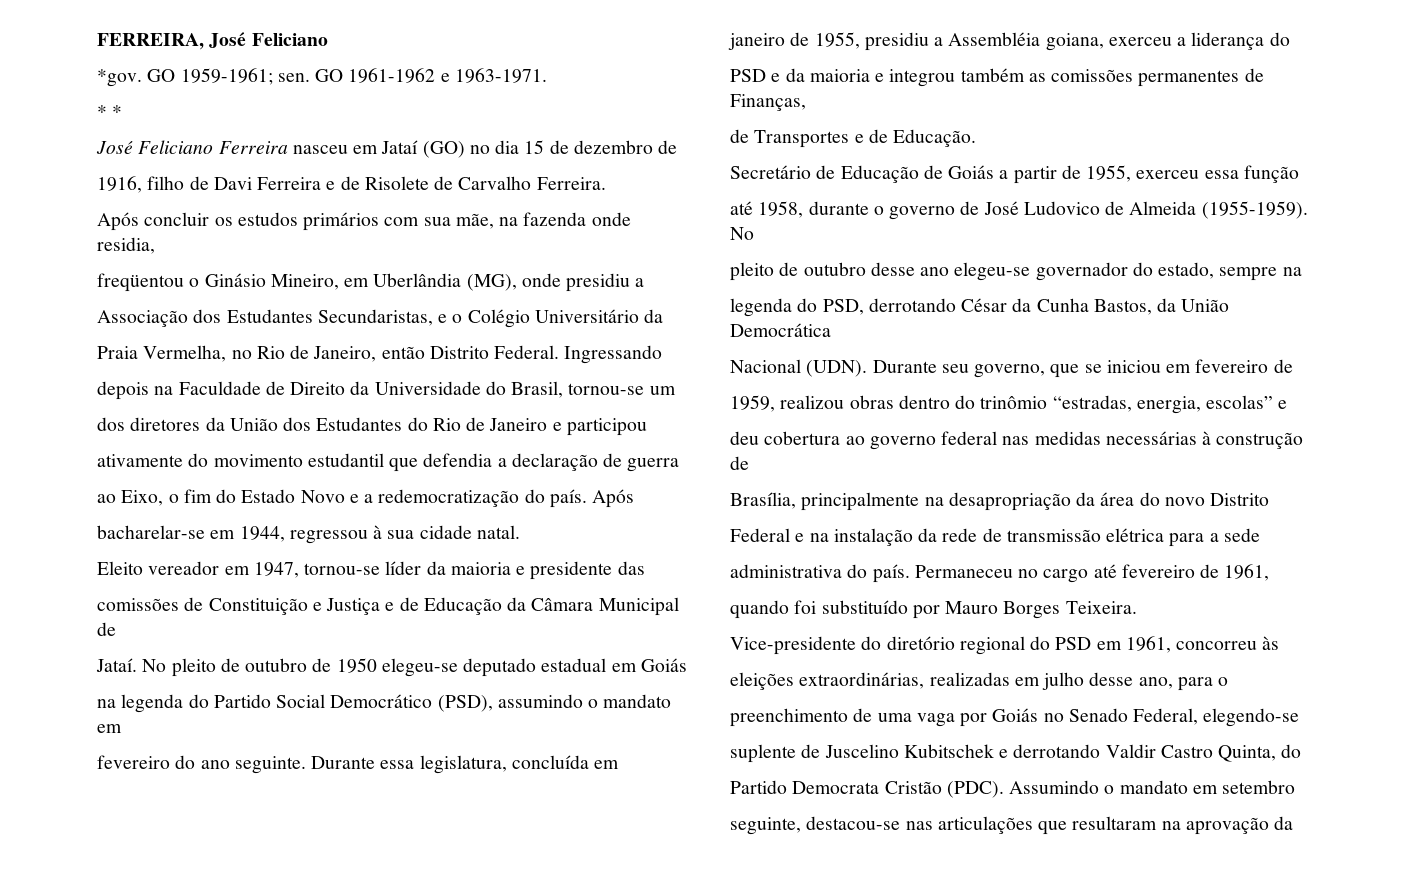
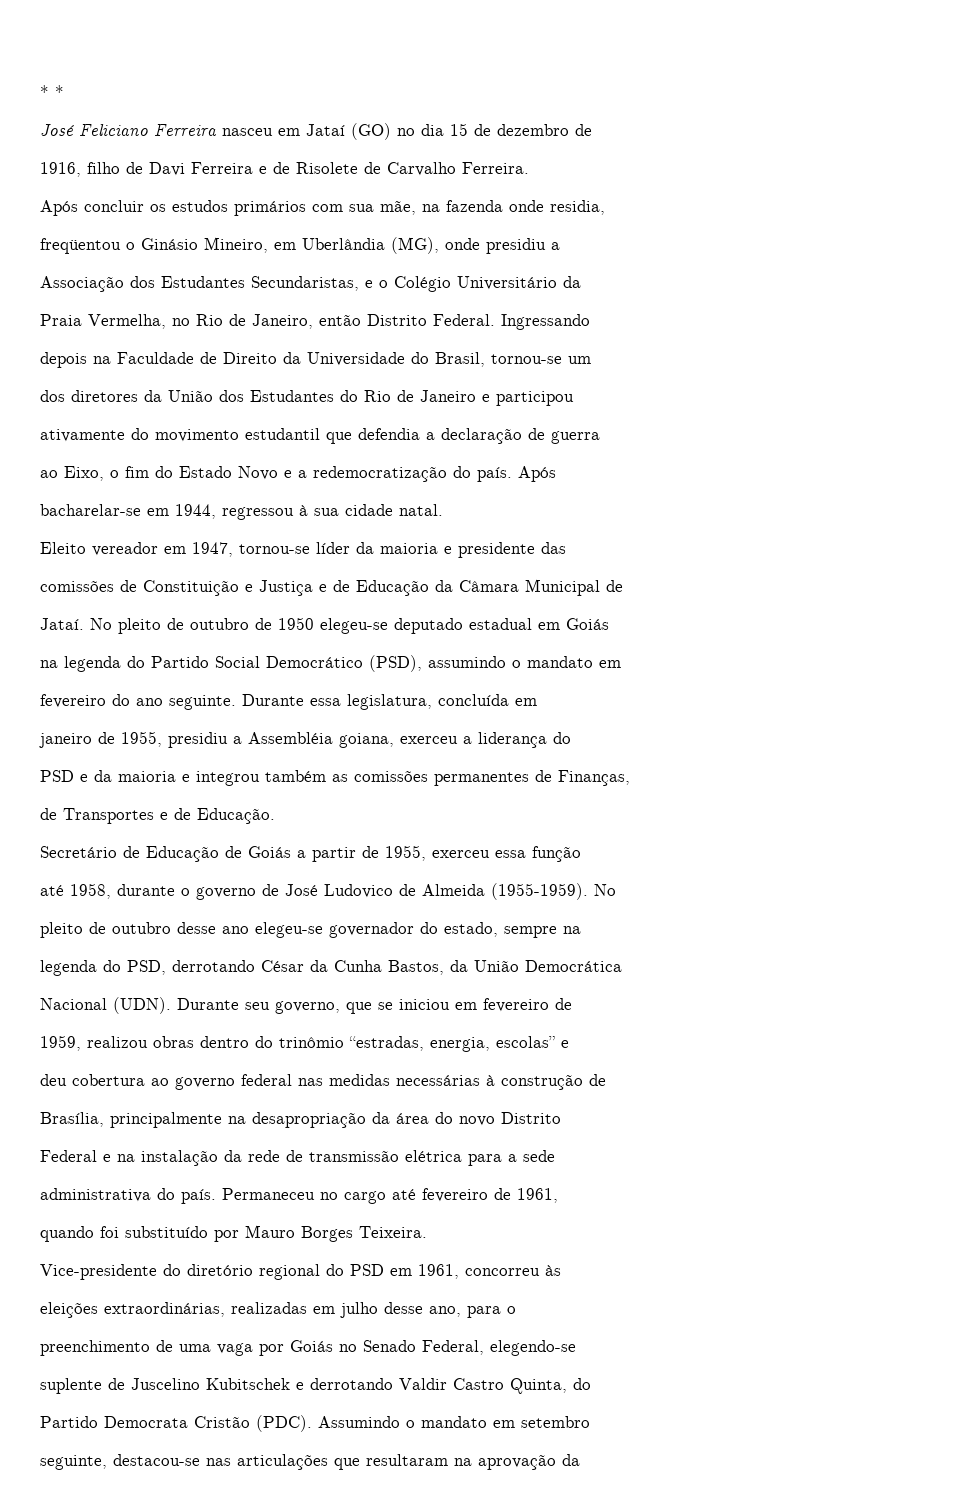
- FERREIRA, José Feliciano
- *gov. GO 1959-1961; sen. GO 1961-1962 e 1963-1971.

